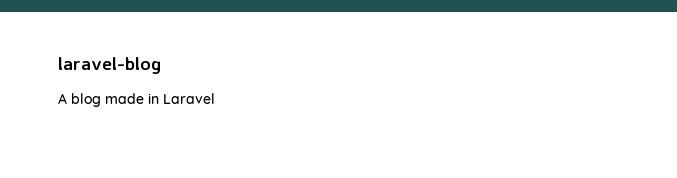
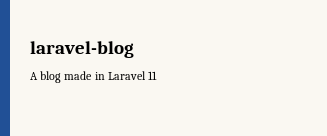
- A blog made in Laravel
+ A blog made in Laravel 11

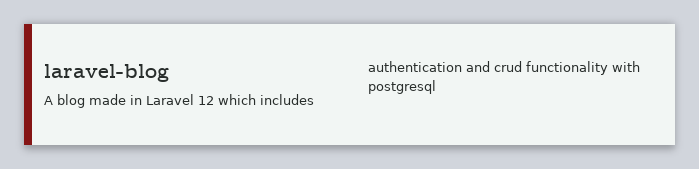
- A blog made in Laravel 11
+ A blog made in Laravel 12 which includes authentication and crud functionality with postgresql

